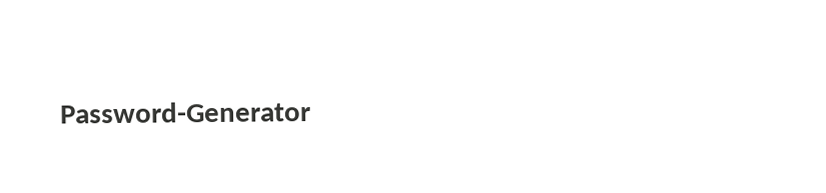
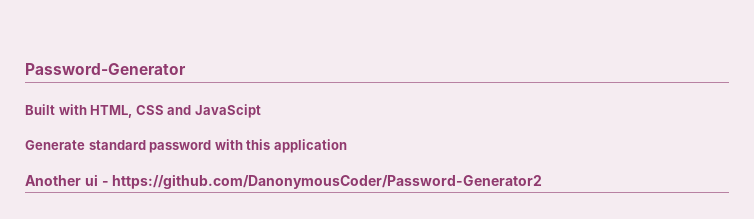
+ Built with HTML, CSS and JavaScipt
+ Generate standard password with this application
+ Another ui - https://github.com/DanonymousCoder/Password-Generator2

